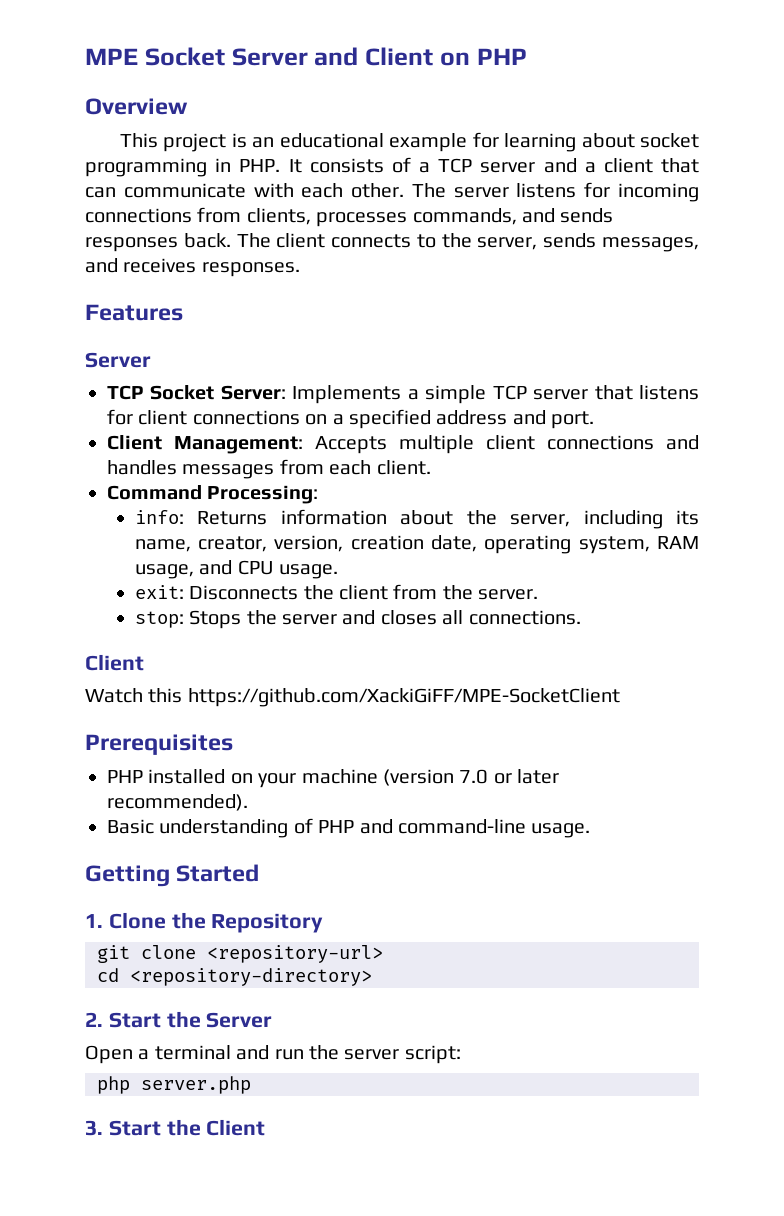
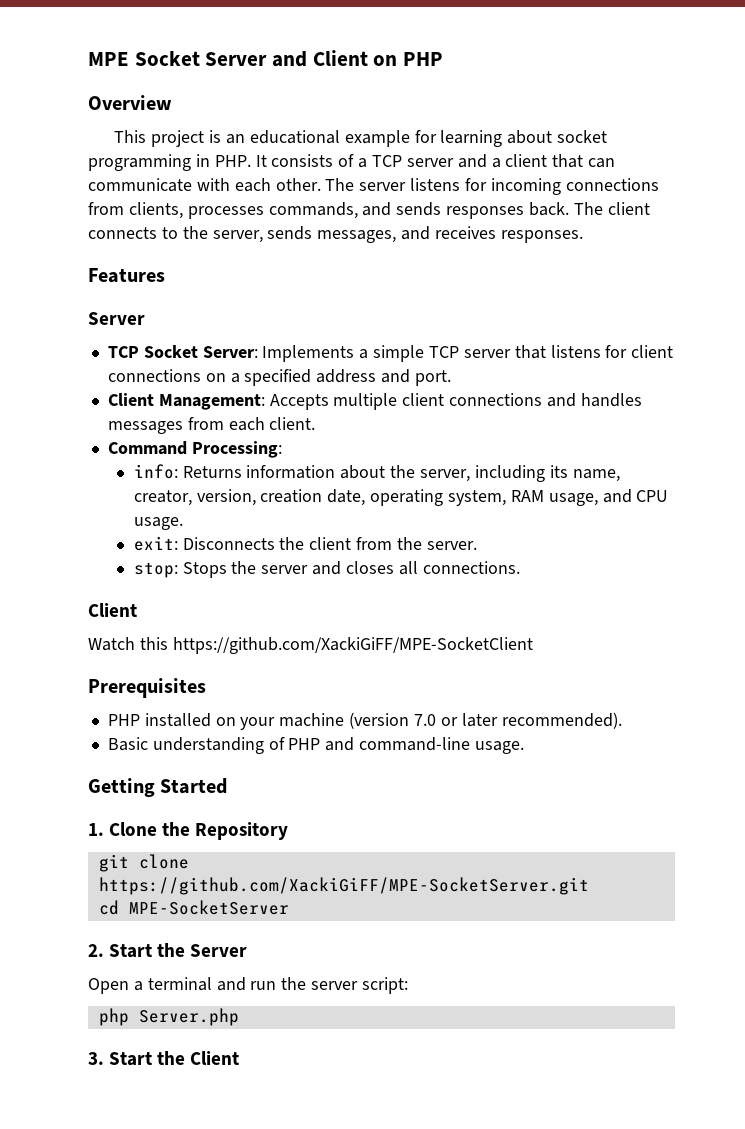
- git clone <repository-url>
+ git clone https://github.com/XackiGiFF/MPE-SocketServer.git
- cd <repository-directory>
+ cd MPE-SocketServer
- php server.php
+ php Server.php

